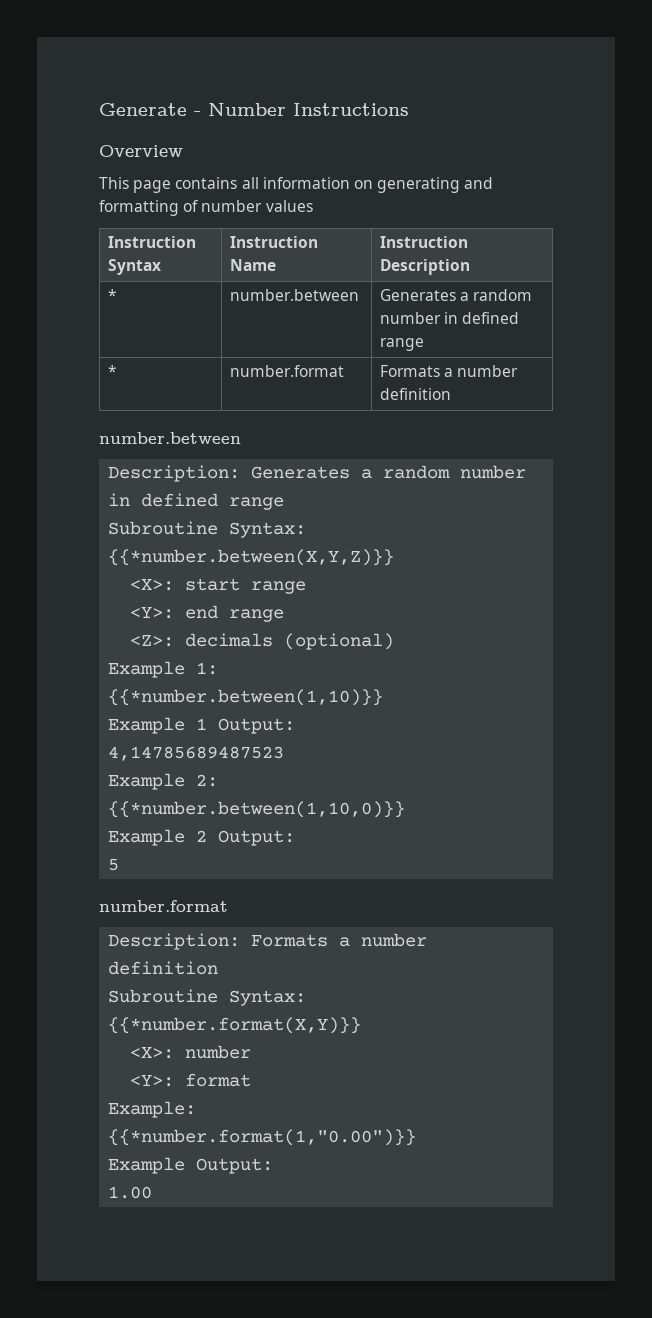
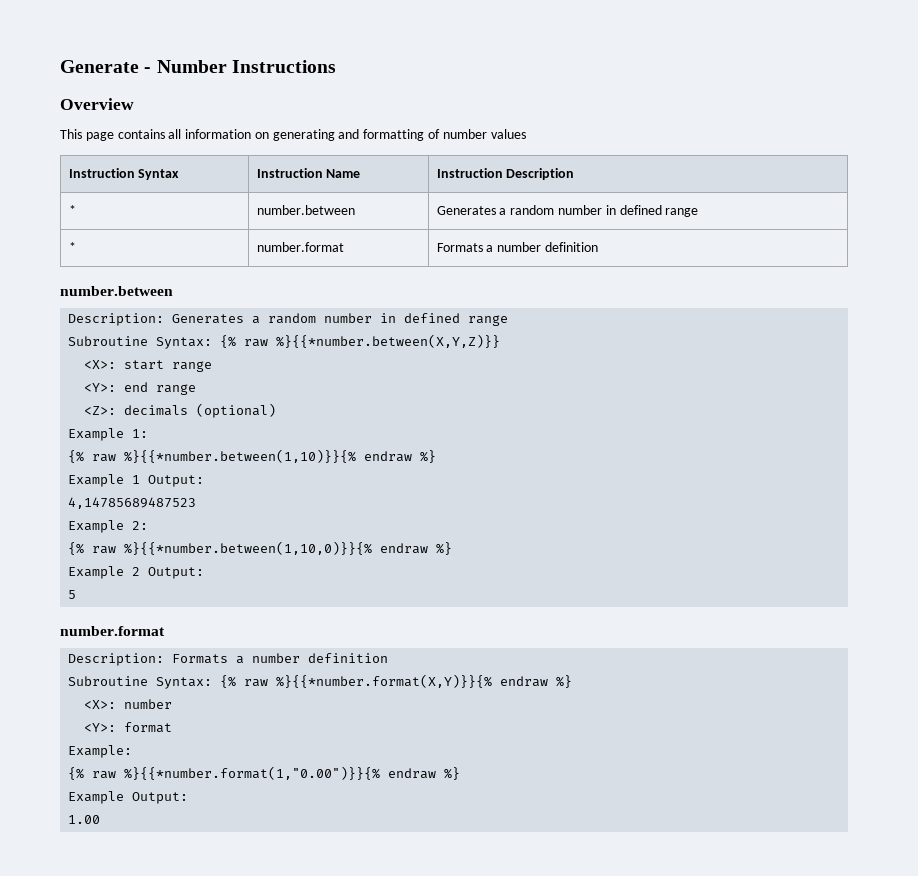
- Subroutine Syntax: {{*number.between(X,Y,Z)}}
+ Subroutine Syntax: {% raw %}{{*number.between(X,Y,Z)}}
- {{*number.between(1,10)}}
+ {% raw %}{{*number.between(1,10)}}{% endraw %}
- {{*number.between(1,10,0)}}
+ {% raw %}{{*number.between(1,10,0)}}{% endraw %}
- Subroutine Syntax: {{*number.format(X,Y)}}
+ Subroutine Syntax: {% raw %}{{*number.format(X,Y)}}{% endraw %}
- {{*number.format(1,"0.00")}}
+ {% raw %}{{*number.format(1,"0.00")}}{% endraw %}

